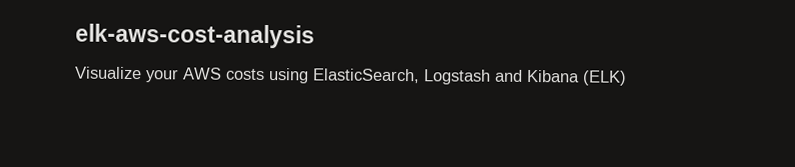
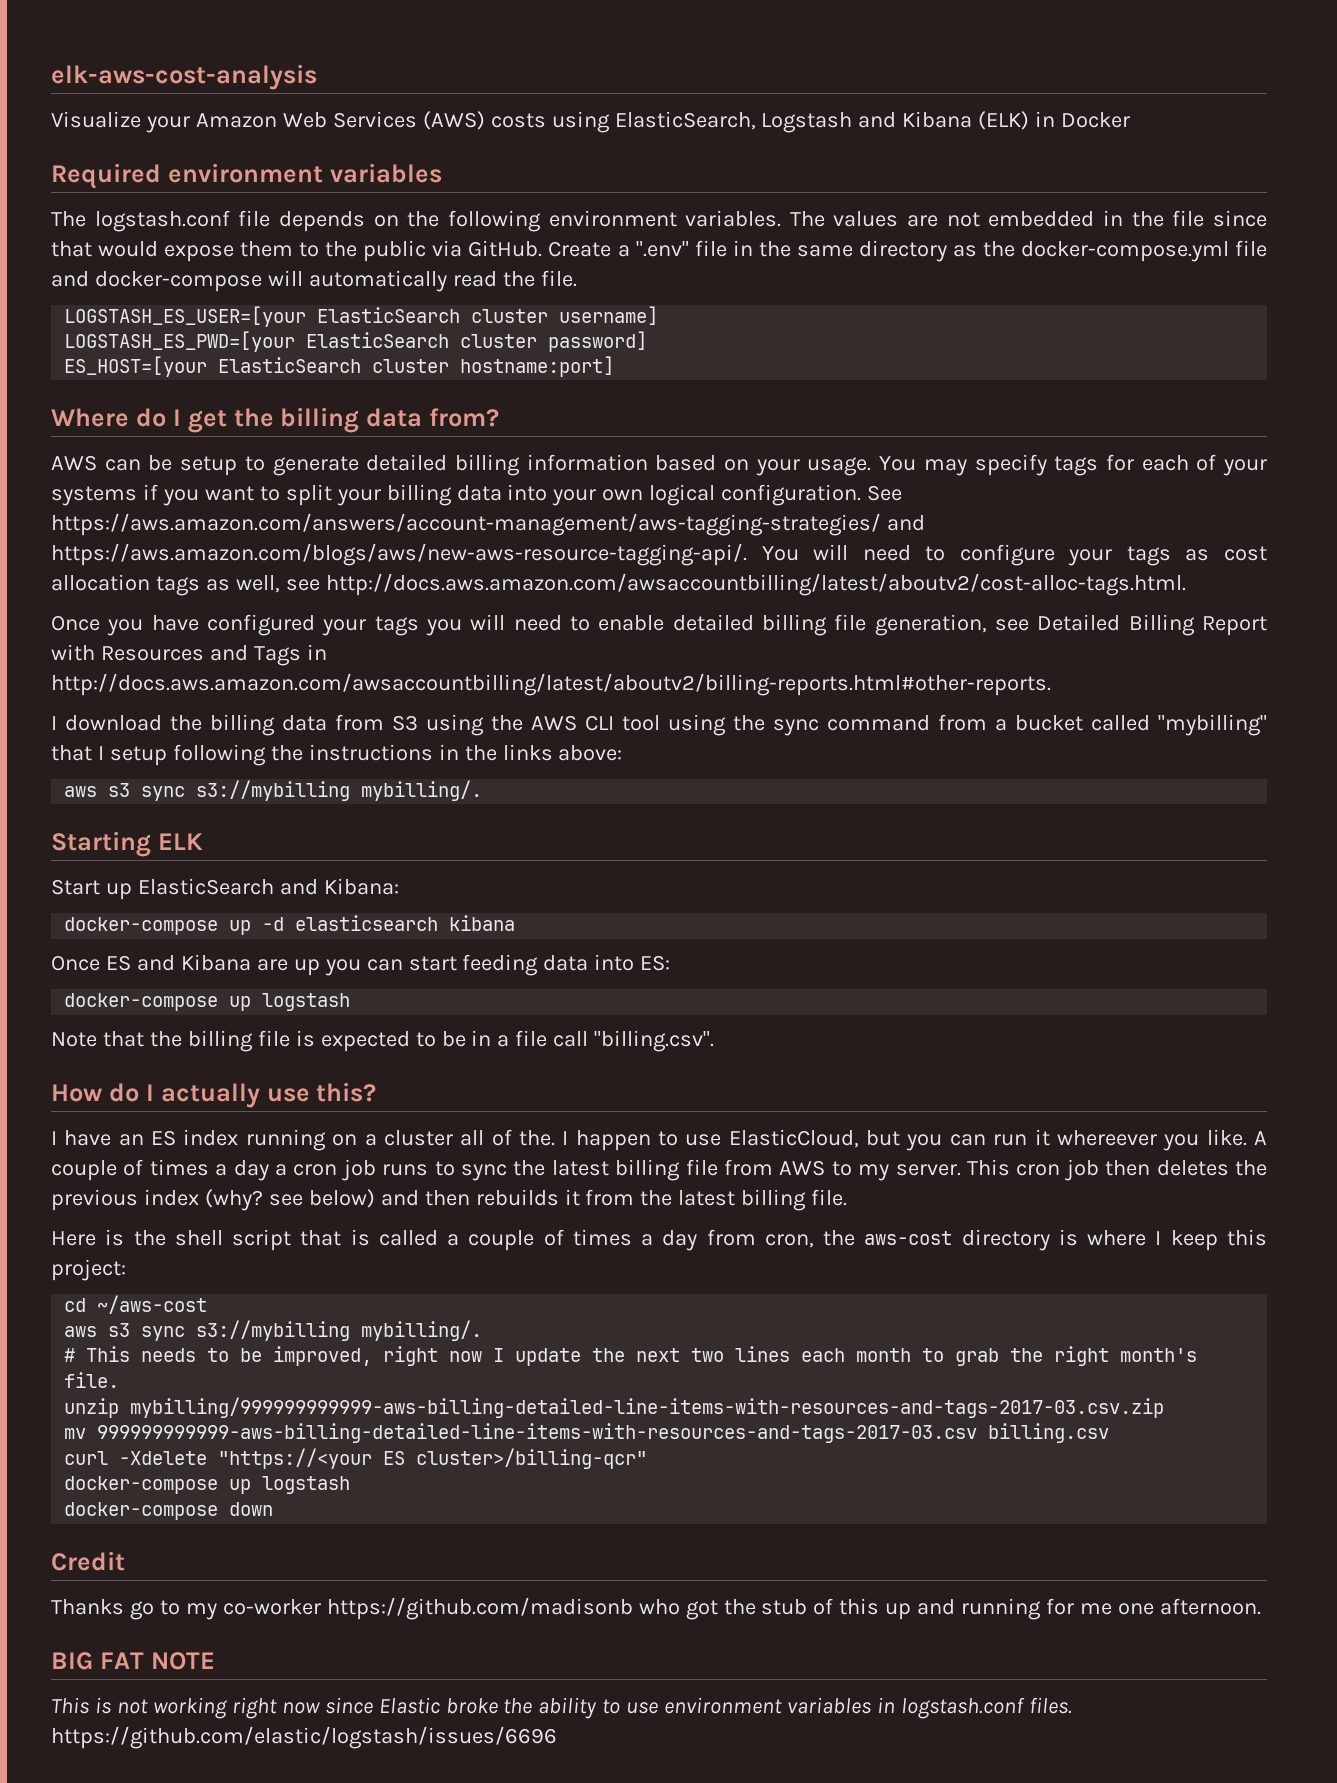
- Visualize your AWS costs using ElasticSearch, Logstash and Kibana (ELK)
+ Visualize your Amazon Web Services (AWS) costs using ElasticSearch, Logstash and Kibana (ELK) in Docker
+ Required environment variables
+ The logstash.conf file depends on the following environment variables. The values are not embedded in the file since that would expose them to the public via GitHub. Create a ".env" file in the same directory as the docker-compose.yml file and docker-compose will automatically read the file.
+ LOGSTASH_ES_USER=[your ElasticSearch cluster username]
+ LOGSTASH_ES_PWD=[your ElasticSearch cluster password]
+ ES_HOST=[your ElasticSearch cluster hostname:port]
+ Where do I get the billing data from?
+ AWS can be setup to generate detailed billing information based on your usage. You may specify tags for each of your systems if you want to split your billing data into your own logical configuration. See https://aws.amazon.com/answers/account-management/aws-tagging-strategies/ and https://aws.amazon.com/blogs/aws/new-aws-resource-tagging-api/. You will need to configure your tags as cost allocation tags as well, see http://docs.aws.amazon.com/awsaccountbilling/latest/aboutv2/cost-alloc-tags.html.
+ Once you have configured your tags you will need to enable detailed billing file generation, see Detailed Billing Report with Resources and Tags in http://docs.aws.amazon.com/awsaccountbilling/latest/aboutv2/billing-reports.html#other-reports.
+ I download the billing data from S3 using the AWS CLI tool using the sync command from a bucket called "mybilling" that I setup following the instructions in the links above:
+ aws s3 sync s3://mybilling mybilling/.
+ Starting ELK
+ Start up ElasticSearch and Kibana:
+ docker-compose up -d elasticsearch kibana
+ Once ES and Kibana are up you can start feeding data into ES:
+ docker-compose up logstash
+ Note that the billing file is expected to be in a file call "billing.csv".
+ How do I actually use this?
+ I have an ES index running on a cluster all of the. I happen to use ElasticCloud, but you can run it whereever you like. A couple of times a day a cron job runs to sync the latest billing file from AWS to my server. This cron job then deletes the previous index (why? see below) and then rebuilds it from the latest billing file.
+ Here is the shell script that is called a couple of times a day from cron, the aws-cost directory is where I keep this project:
+ cd ~/aws-cost
+ aws s3 sync s3://mybilling mybilling/.
+ # This needs to be improved, right now I update the next two lines each month to grab the right month's file.
+ unzip mybilling/999999999999-aws-billing-detailed-line-items-with-resources-and-tags-2017-03.csv.zip
+ mv 999999999999-aws-billing-detailed-line-items-with-resources-and-tags-2017-03.csv billing.csv
+ curl -Xdelete "https://<your ES cluster>/billing-qcr"
+ docker-compose up logstash
+ docker-compose down
+ Credit
+ Thanks go to my co-worker https://github.com/madisonb who got the stub of this up and running for me one afternoon.
+ BIG FAT NOTE
+ This is not working right now since Elastic broke the ability to use environment variables in logstash.conf files. https://github.com/elastic/logstash/issues/6696

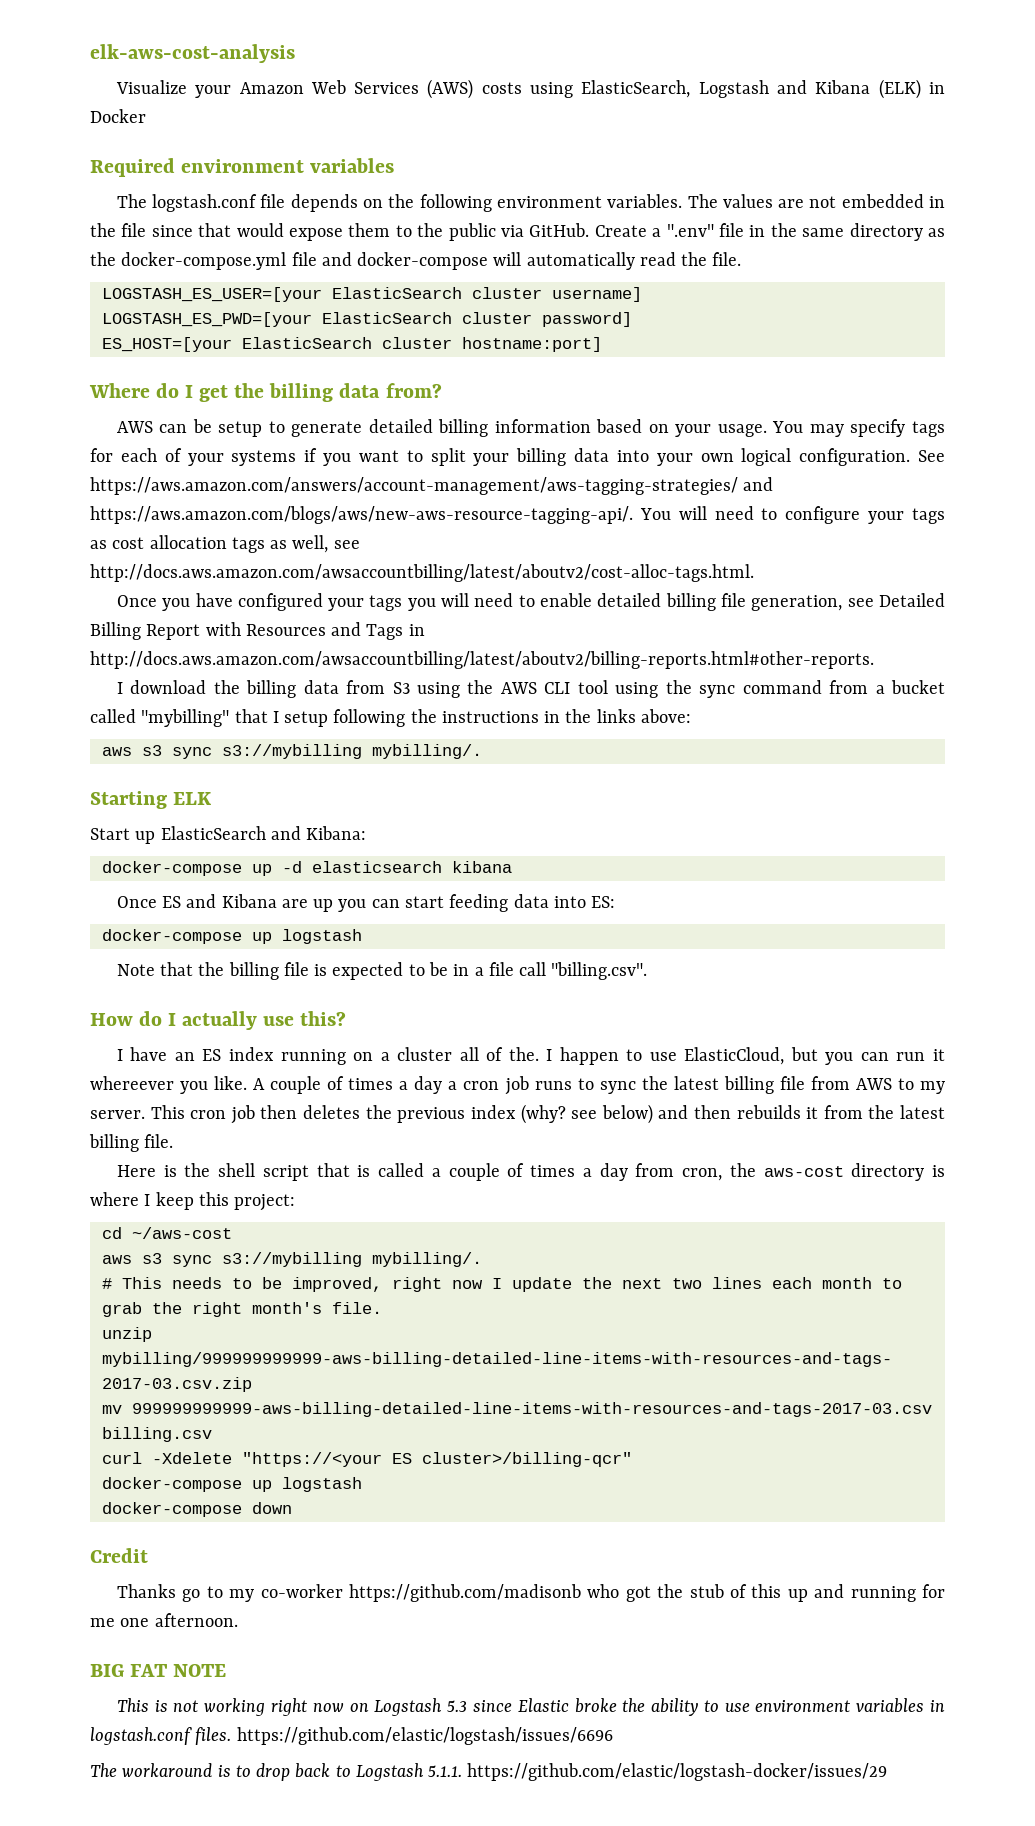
- This is not working right now since Elastic broke the ability to use environment variables in logstash.conf files. https://github.com/elastic/logstash/issues/6696
+ This is not working right now on Logstash 5.3 since Elastic broke the ability to use environment variables in logstash.conf files. https://github.com/elastic/logstash/issues/6696
+ The workaround is to drop back to Logstash 5.1.1. https://github.com/elastic/logstash-docker/issues/29

